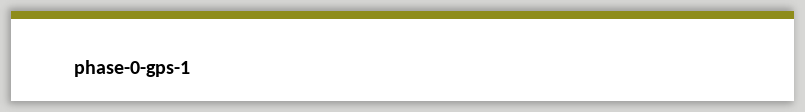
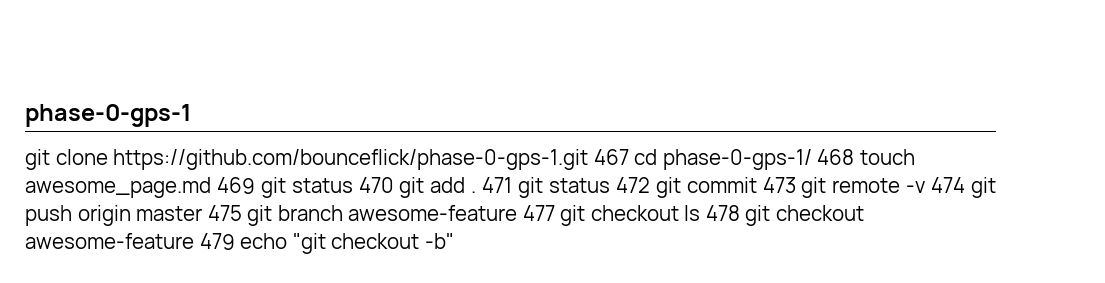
+ git clone https://github.com/bounceflick/phase-0-gps-1.git 467 cd phase-0-gps-1/ 468 touch awesome_page.md 469 git status 470 git add . 471 git status 472 git commit 473 git remote -v 474 git push origin master 475 git branch awesome-feature 477 git checkout ls 478 git checkout awesome-feature 479 echo "git checkout -b"

